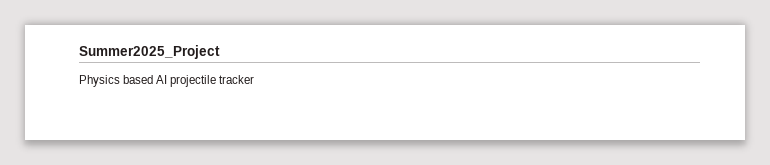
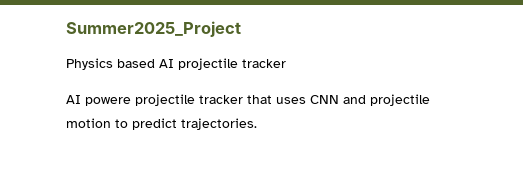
+ AI powere projectile tracker that uses CNN and projectile motion to predict trajectories.

